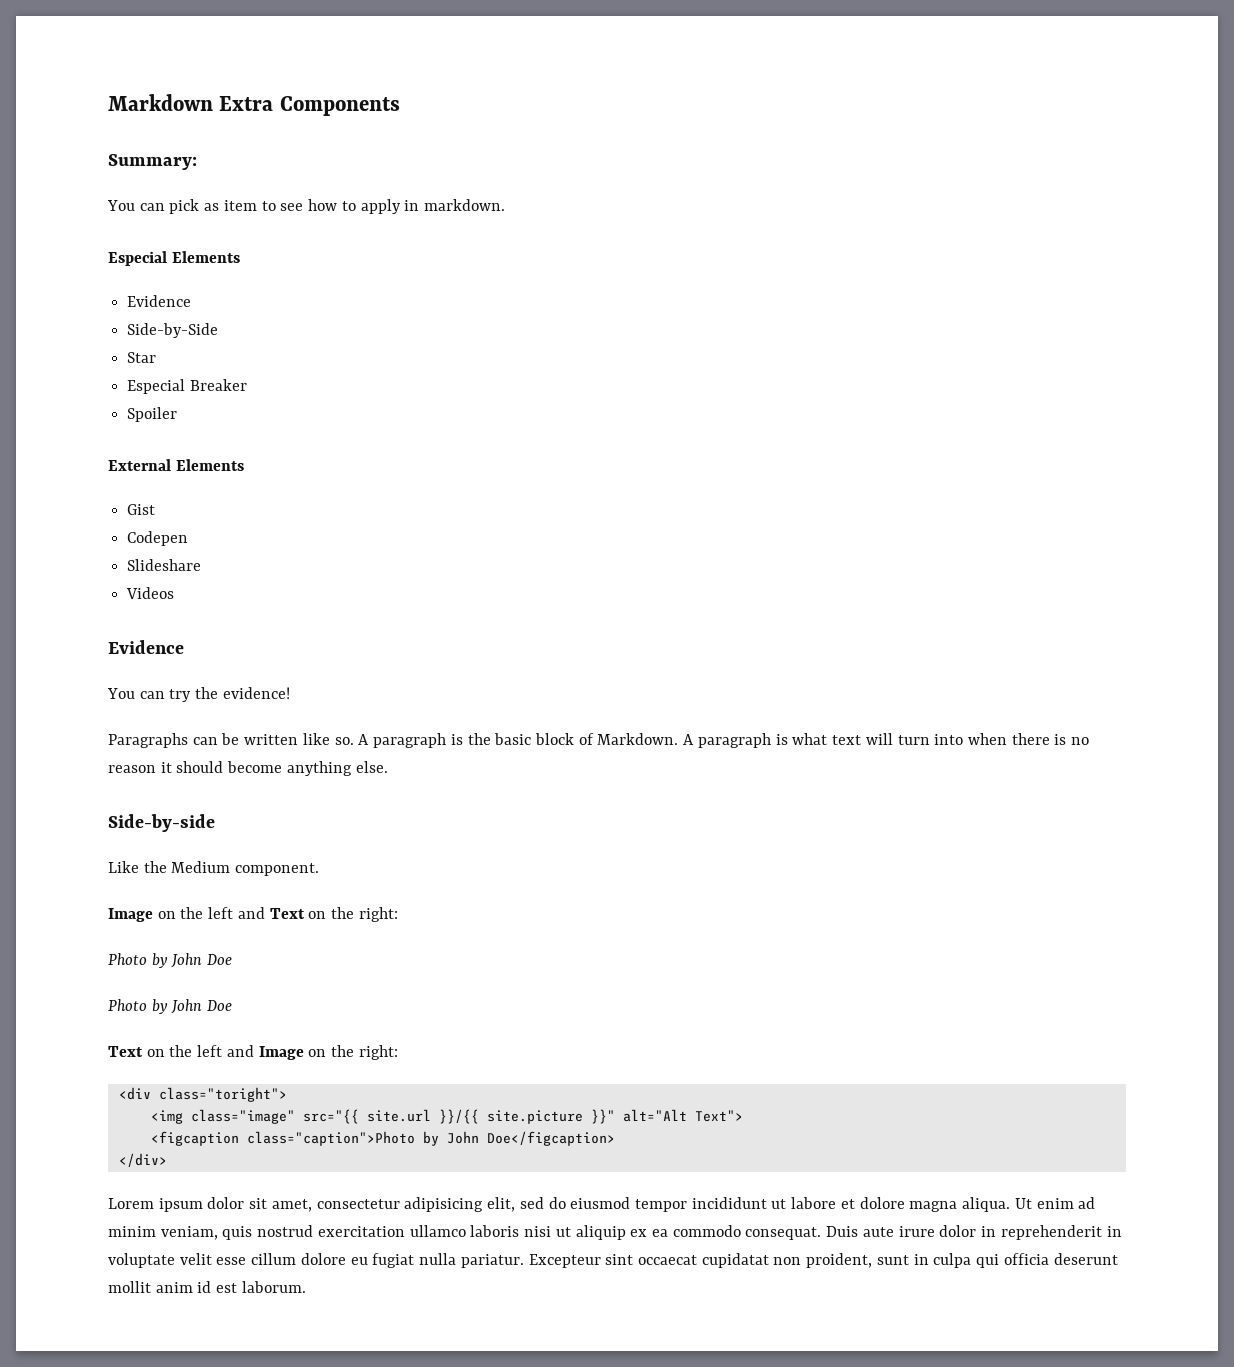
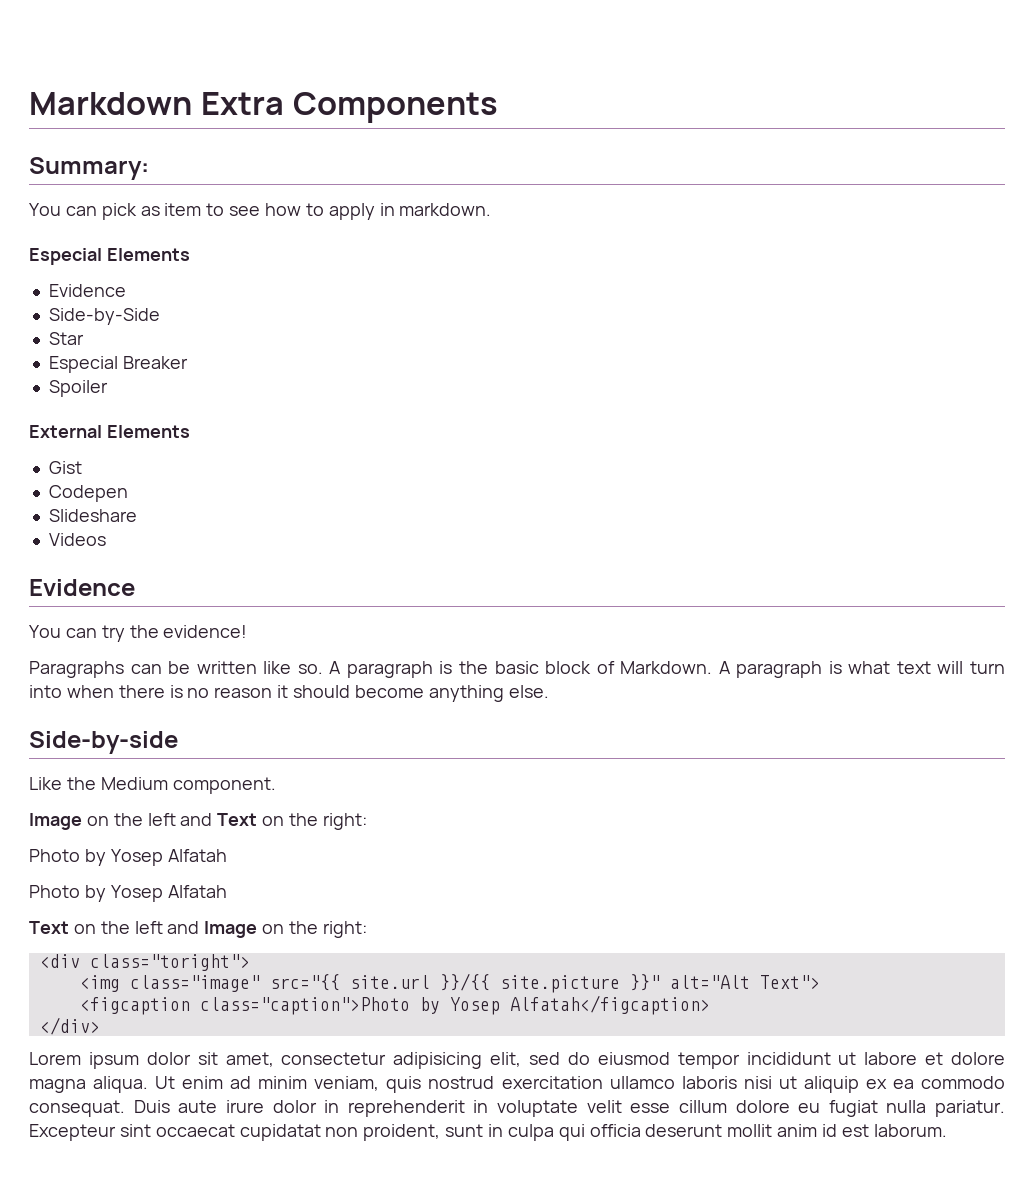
  Image on the left and Text on the right:
- Photo by John Doe
- Photo by John Doe
+ Photo by Yosep Alfatah
+ Photo by Yosep Alfatah
- <figcaption class="caption">Photo by John Doe</figcaption>
+ <figcaption class="caption">Photo by Yosep Alfatah</figcaption>

